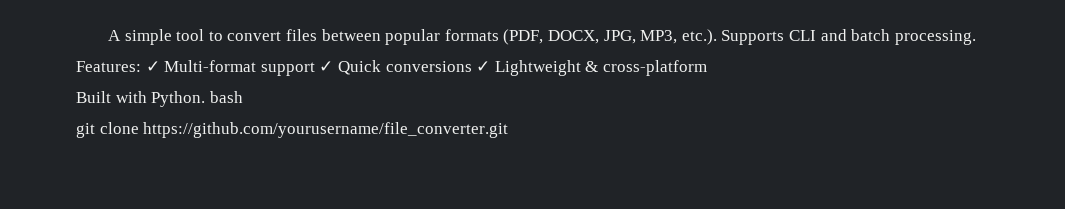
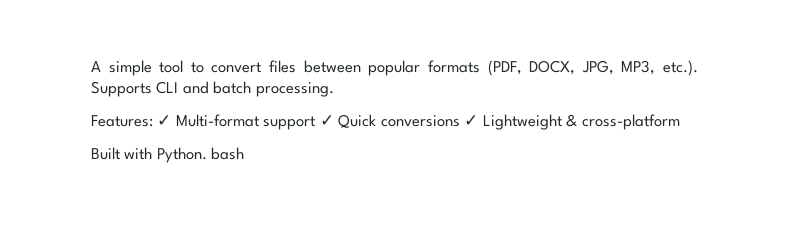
- git clone https://github.com/yourusername/file_converter.git

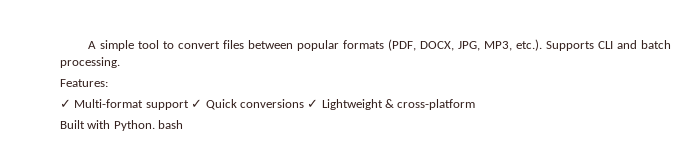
- Features: ✓ Multi-format support ✓ Quick conversions ✓ Lightweight & cross-platform
+ Features:
+ ✓ Multi-format support ✓ Quick conversions ✓ Lightweight & cross-platform

